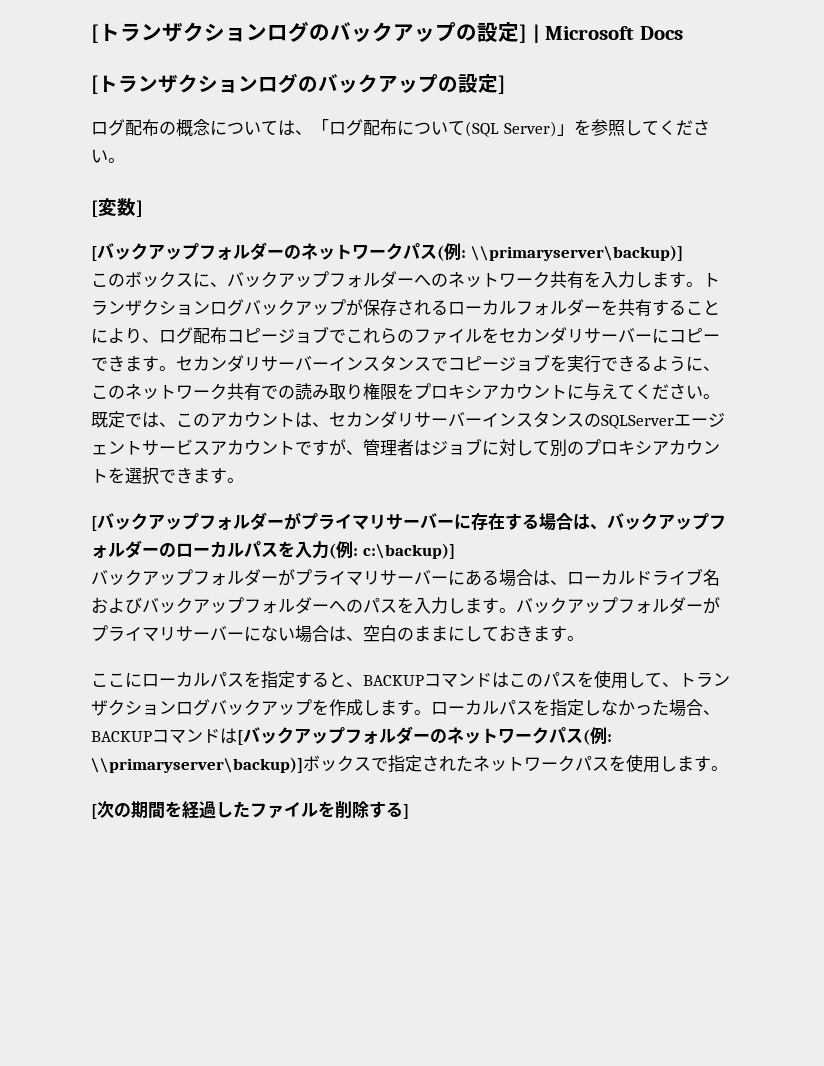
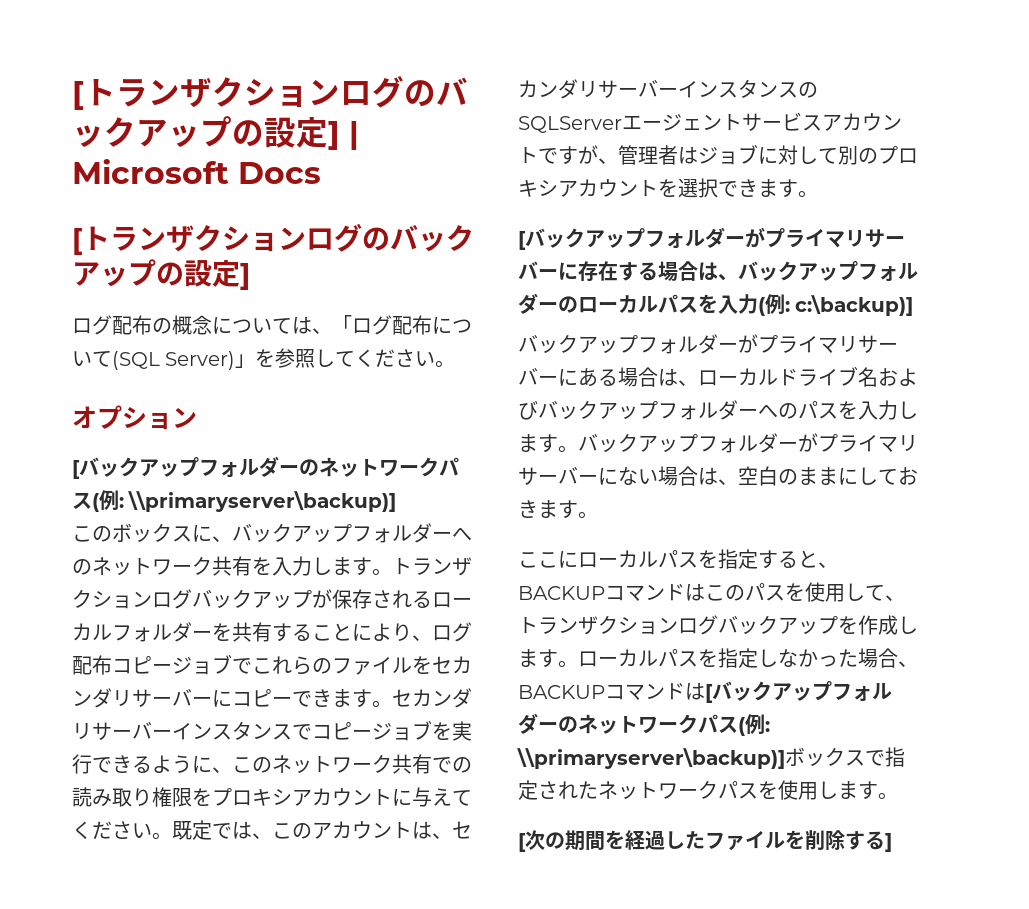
- [変数]
+ オプション

